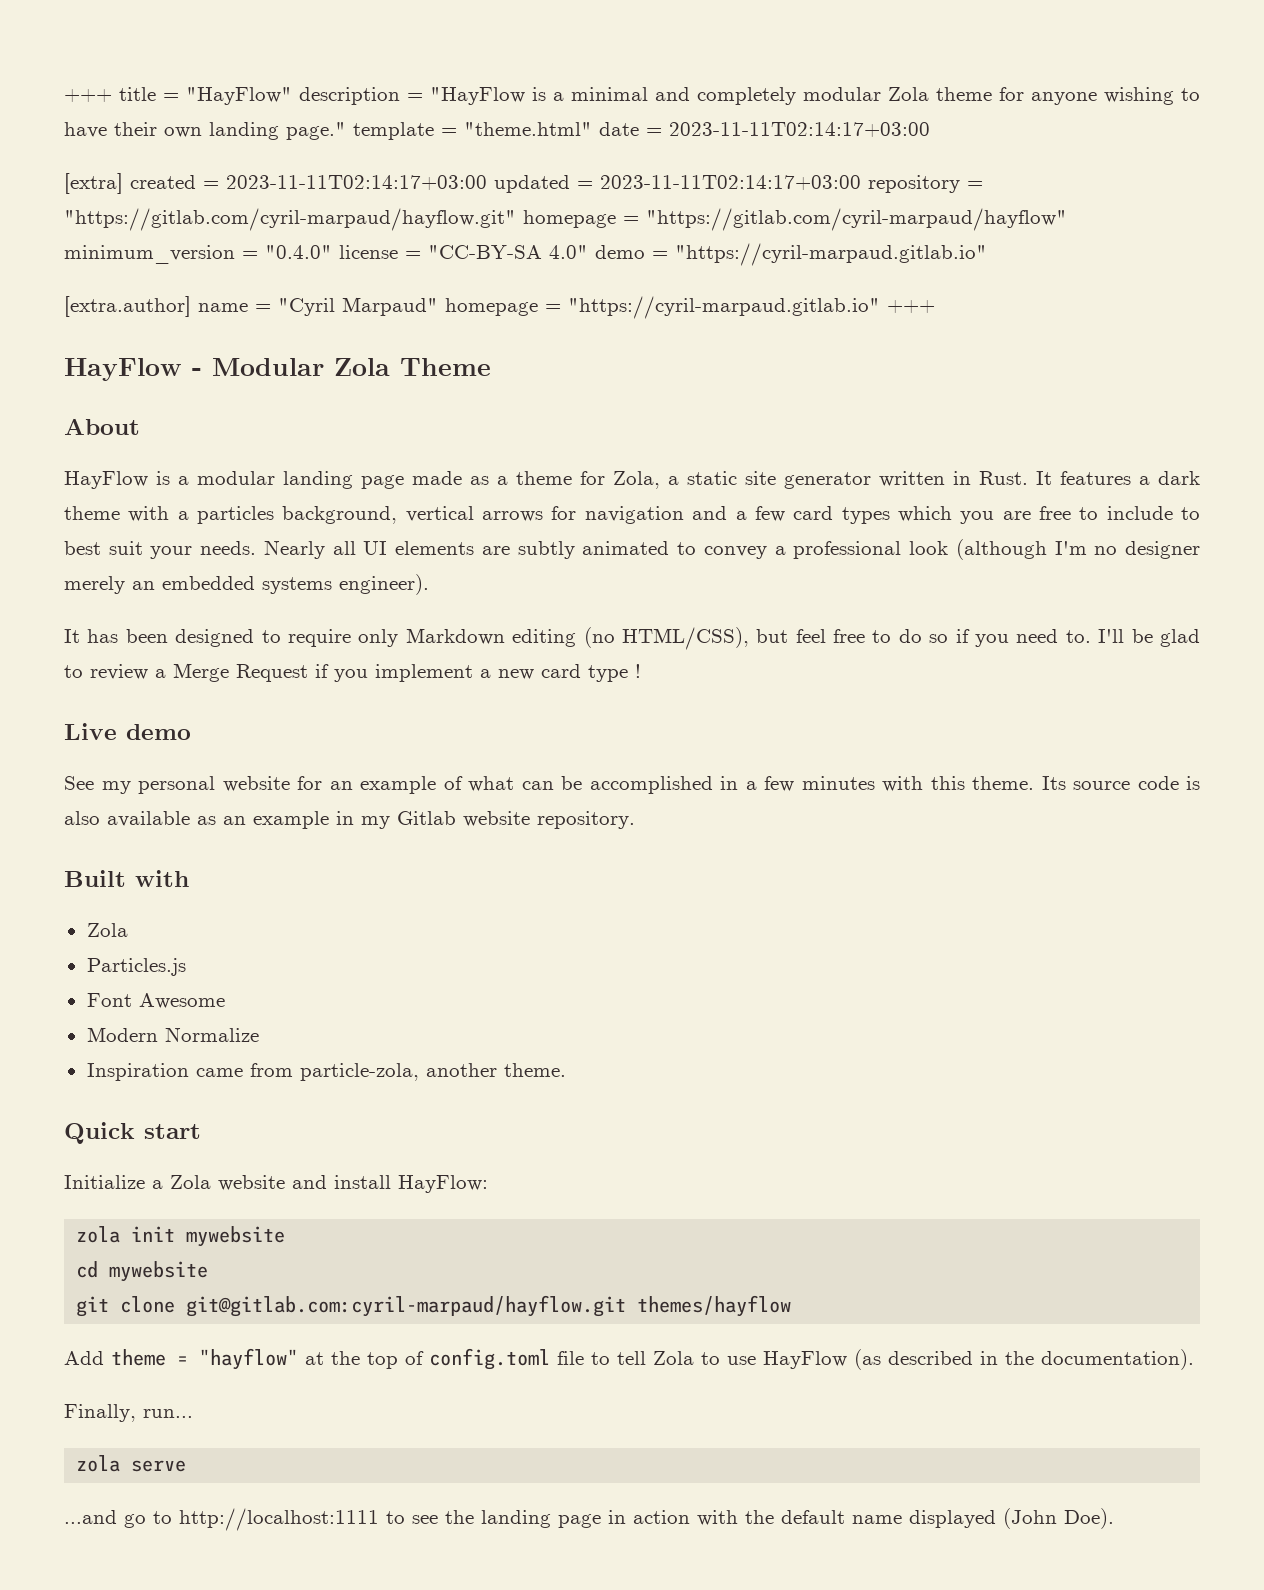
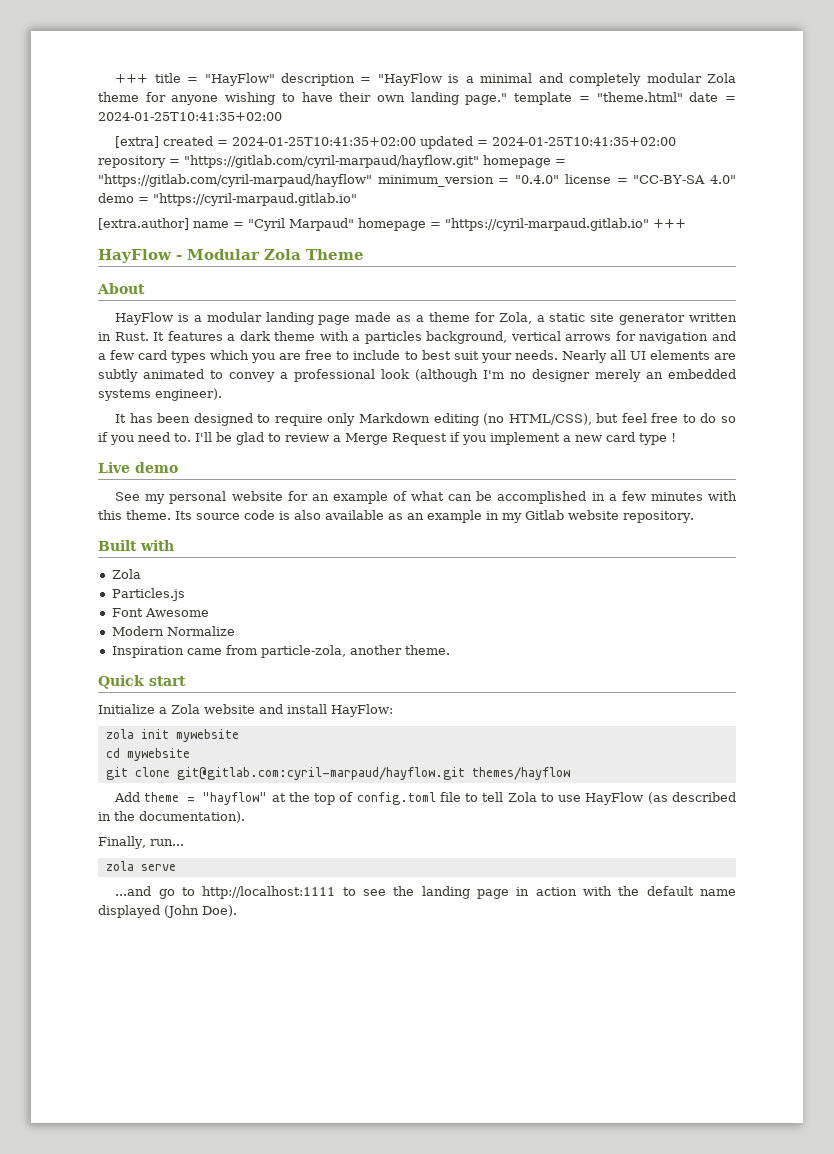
- +++ title = "HayFlow" description = "HayFlow is a minimal and completely modular Zola theme for anyone wishing to have their own landing page." template = "theme.html" date = 2023-11-11T02:14:17+03:00
+ +++ title = "HayFlow" description = "HayFlow is a minimal and completely modular Zola theme for anyone wishing to have their own landing page." template = "theme.html" date = 2024-01-25T10:41:35+02:00
- [extra] created = 2023-11-11T02:14:17+03:00 updated = 2023-11-11T02:14:17+03:00 repository = "https://gitlab.com/cyril-marpaud/hayflow.git" homepage = "https://gitlab.com/cyril-marpaud/hayflow" minimum_version = "0.4.0" license = "CC-BY-SA 4.0" demo = "https://cyril-marpaud.gitlab.io"
+ [extra] created = 2024-01-25T10:41:35+02:00 updated = 2024-01-25T10:41:35+02:00 repository = "https://gitlab.com/cyril-marpaud/hayflow.git" homepage = "https://gitlab.com/cyril-marpaud/hayflow" minimum_version = "0.4.0" license = "CC-BY-SA 4.0" demo = "https://cyril-marpaud.gitlab.io"

